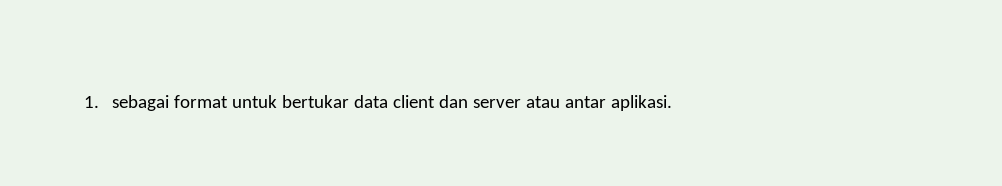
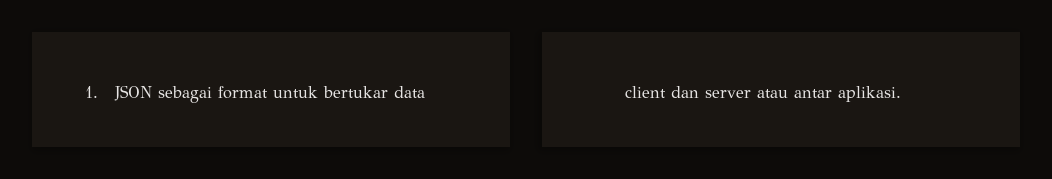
- 1. sebagai format untuk bertukar data client dan server atau antar aplikasi.
+ 1. JSON sebagai format untuk bertukar data client dan server atau antar aplikasi.

